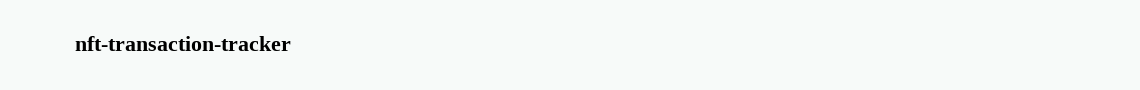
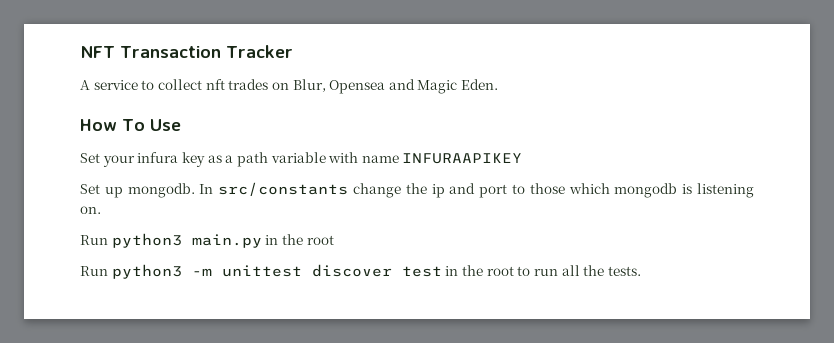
- nft-transaction-tracker
+ NFT Transaction Tracker
+ A service to collect nft trades on Blur, Opensea and Magic Eden.
+ How To Use
+ Set your infura key as a path variable with name INFURAAPIKEY
+ Set up mongodb. In src/constants change the ip and port to those which mongodb is listening on.
+ Run python3 main.py in the root
+ Run python3 -m unittest discover test in the root to run all the tests.

